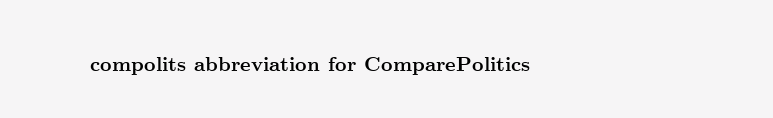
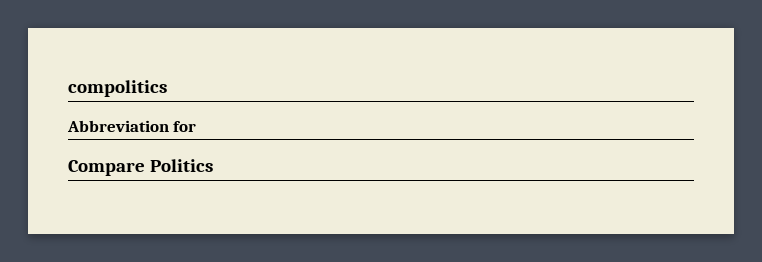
- compolits abbreviation for ComparePolitics
+ compolitics
+ Abbreviation for
+ Compare Politics

